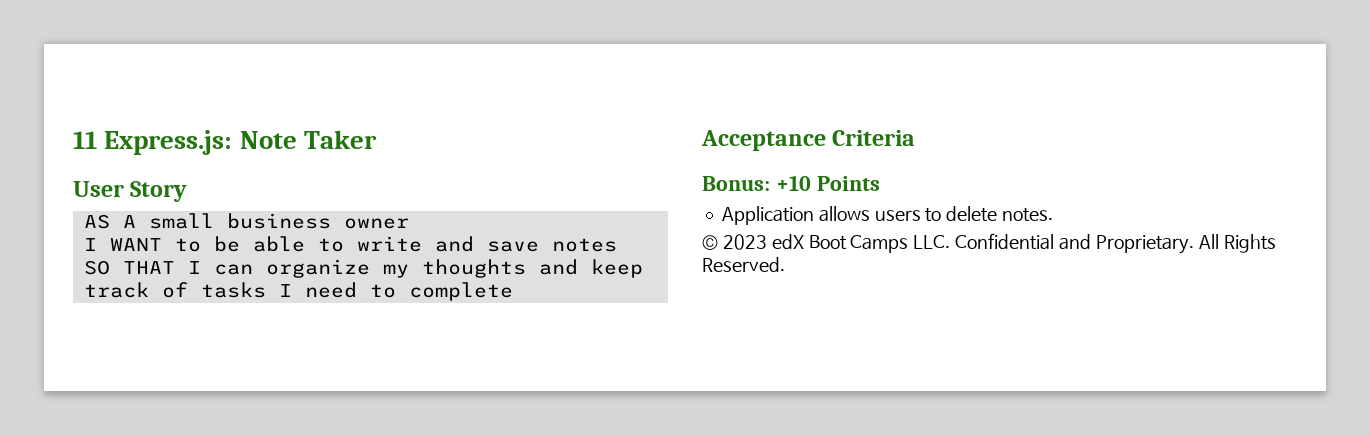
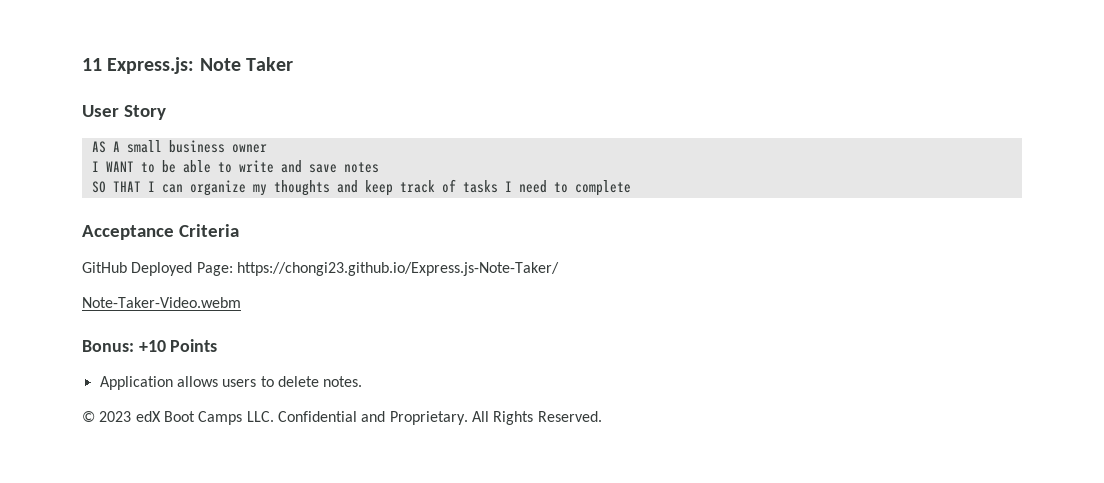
+ GitHub Deployed Page: https://chongi23.github.io/Express.js-Note-Taker/
+ Note-Taker-Video.webm

